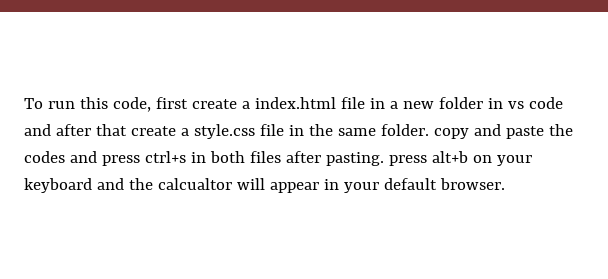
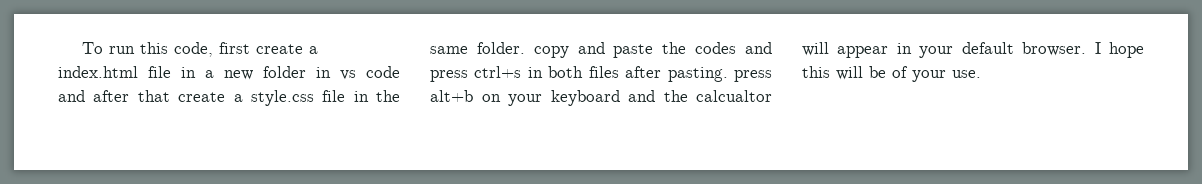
+ I hope this will be of your use.

